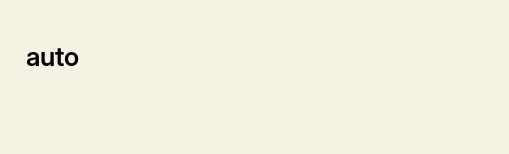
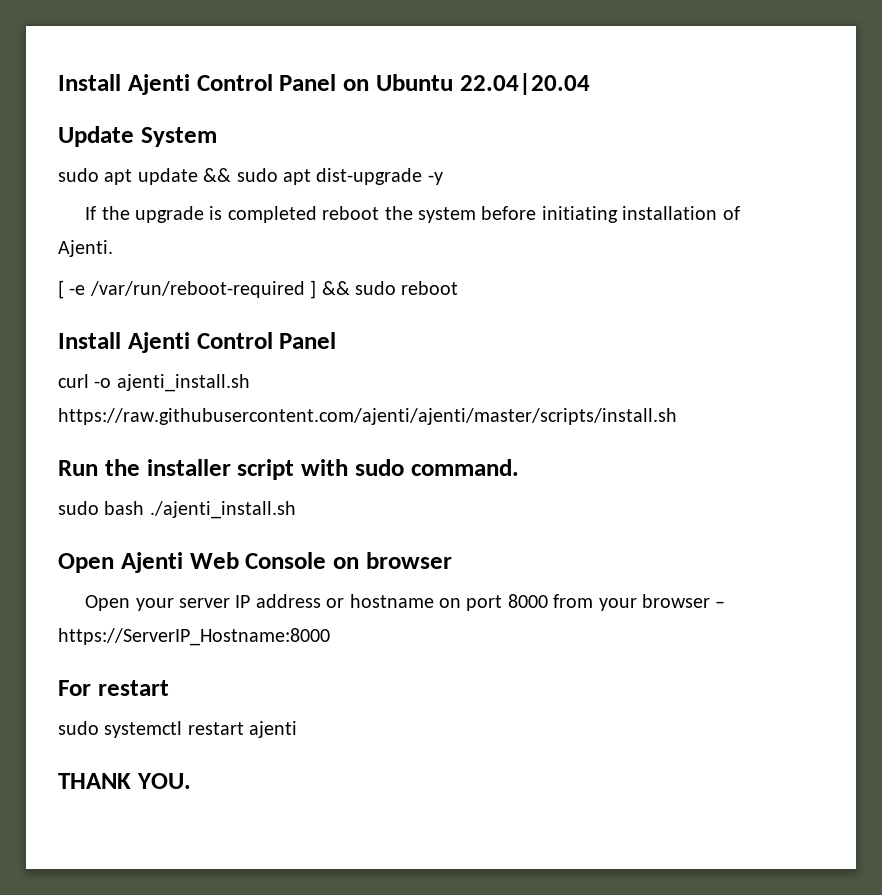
- auto
+ Install Ajenti Control Panel on Ubuntu 22.04|20.04
+ Update System
+ sudo apt update && sudo apt dist-upgrade -y
+ If the upgrade is completed reboot the system before initiating installation of Ajenti.
+ [ -e /var/run/reboot-required ] && sudo reboot
+ Install Ajenti Control Panel
+ curl -o ajenti_install.sh https://raw.githubusercontent.com/ajenti/ajenti/master/scripts/install.sh
+ Run the installer script with sudo command.
+ sudo bash ./ajenti_install.sh
+ Open Ajenti Web Console on browser
+ Open your server IP address or hostname on port 8000 from your browser – https://ServerIP_Hostname:8000
+ For restart
+ sudo systemctl restart ajenti
+ THANK YOU.

